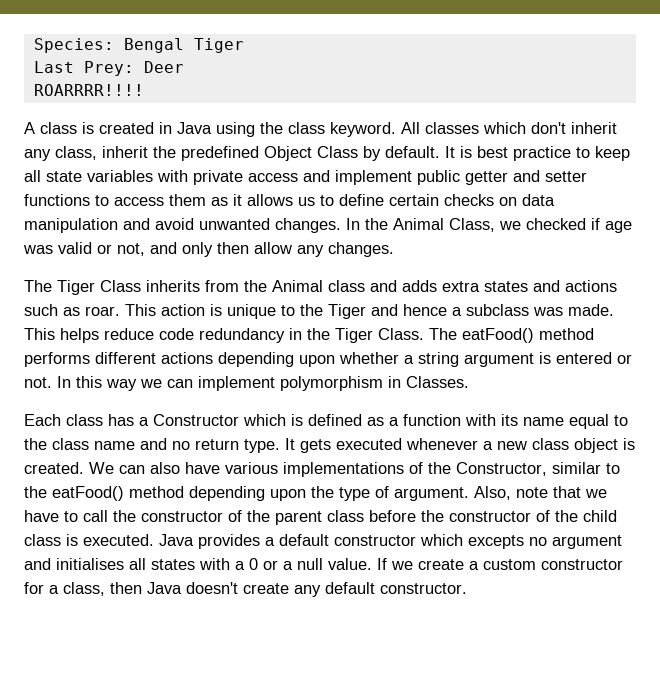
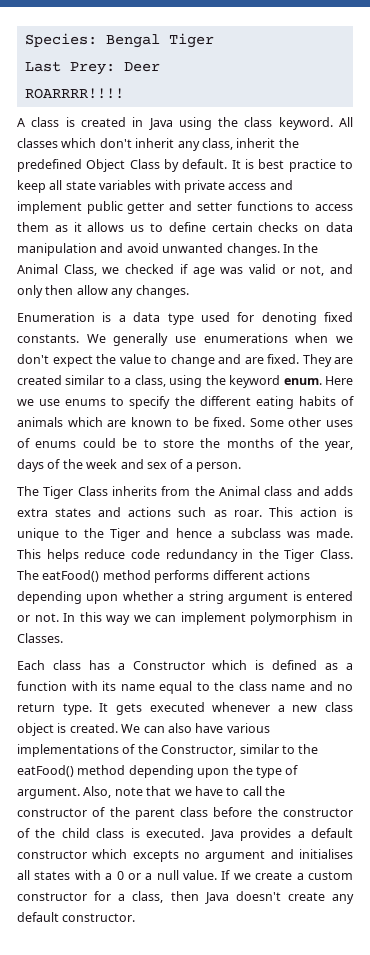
+ Enumeration is a data type used for denoting fixed constants. We generally use enumerations when we don't expect the value to change and are fixed. They are created similar to a class, using the keyword enum. Here we use enums to specify the different eating habits of animals which are known to be fixed. Some other uses of enums could be to store the months of the year, days of the week and sex of a person.

